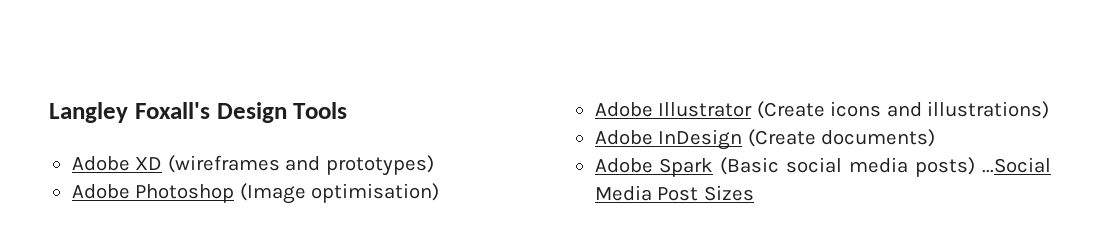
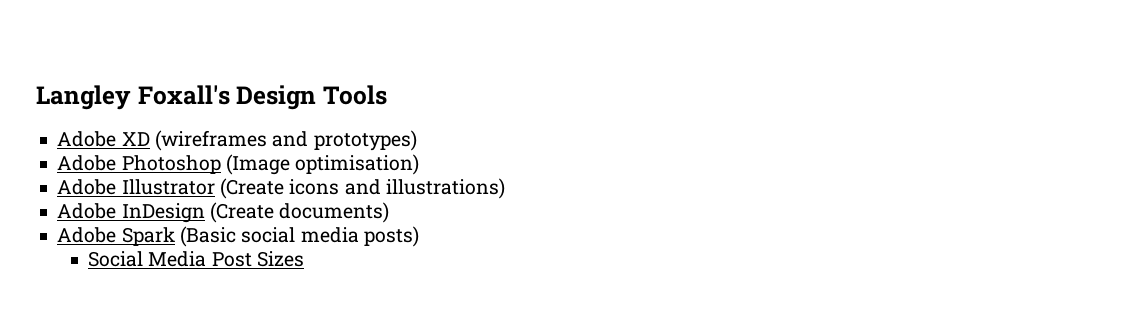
- Adobe Spark (Basic social media posts) ...Social Media Post Sizes
+ Adobe Spark (Basic social media posts)
+ Social Media Post Sizes

